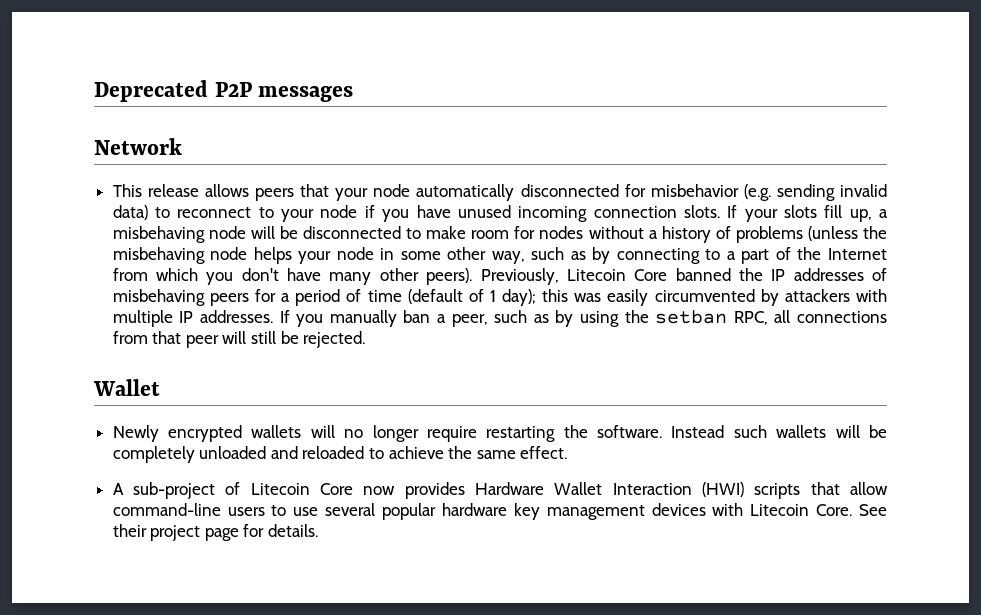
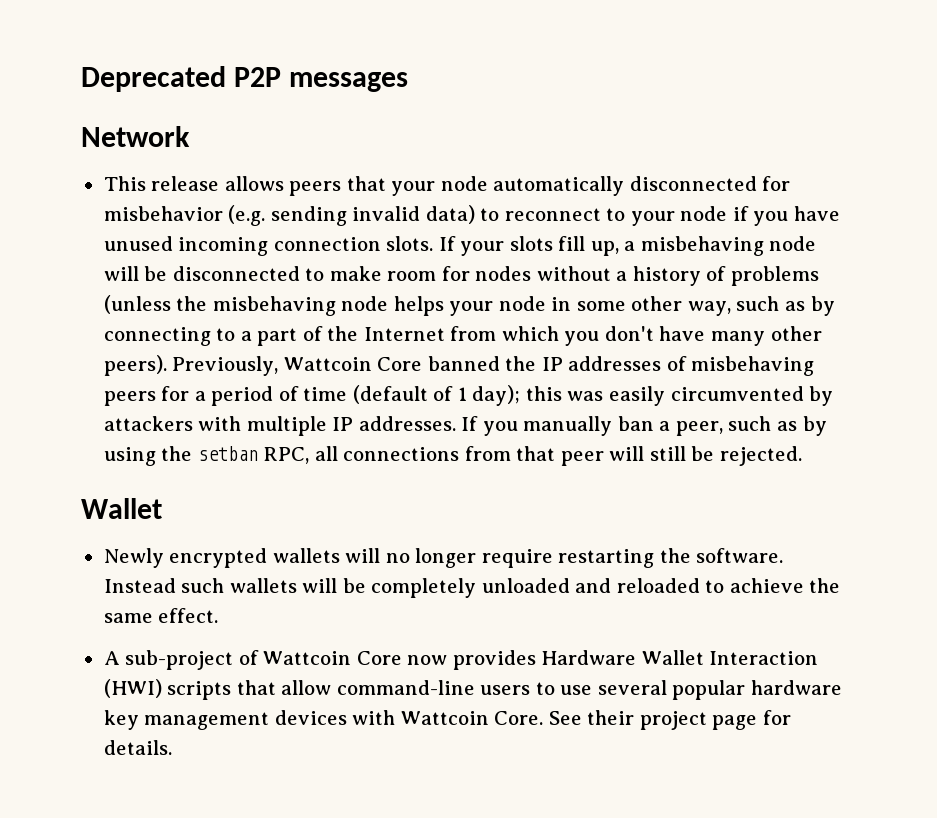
- Previously, Litecoin Core banned the IP addresses of misbehaving peers for a period of time (default of 1 day); this was easily circumvented by attackers with multiple IP addresses.
+ Previously, Wattcoin Core banned the IP addresses of misbehaving peers for a period of time (default of 1 day); this was easily circumvented by attackers with multiple IP addresses.
- A sub-project of Litecoin Core now provides Hardware Wallet Interaction (HWI) scripts that allow command-line users to use several popular hardware key management devices with Litecoin Core.
+ A sub-project of Wattcoin Core now provides Hardware Wallet Interaction (HWI) scripts that allow command-line users to use several popular hardware key management devices with Wattcoin Core.

